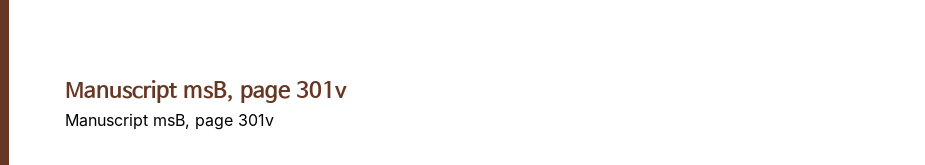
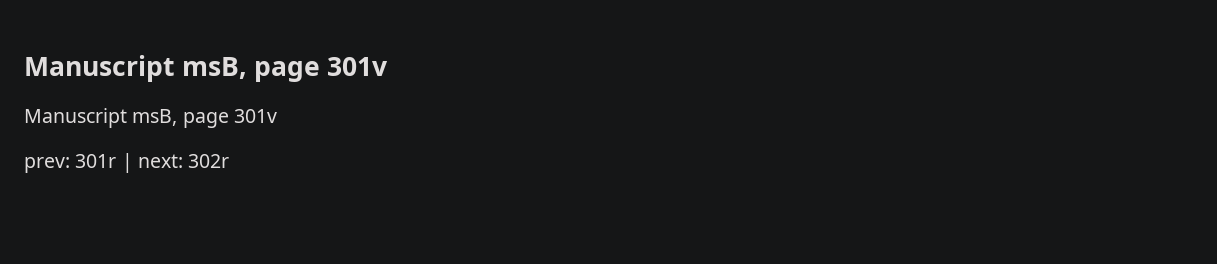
+ prev: 301r | next: 302r

